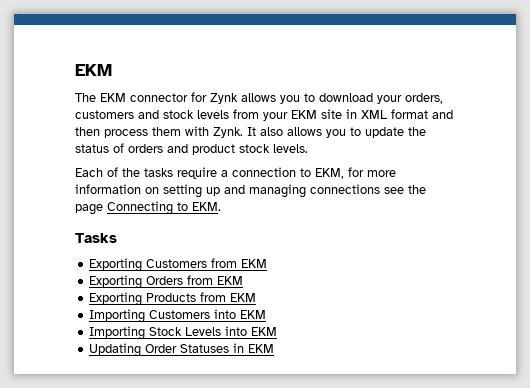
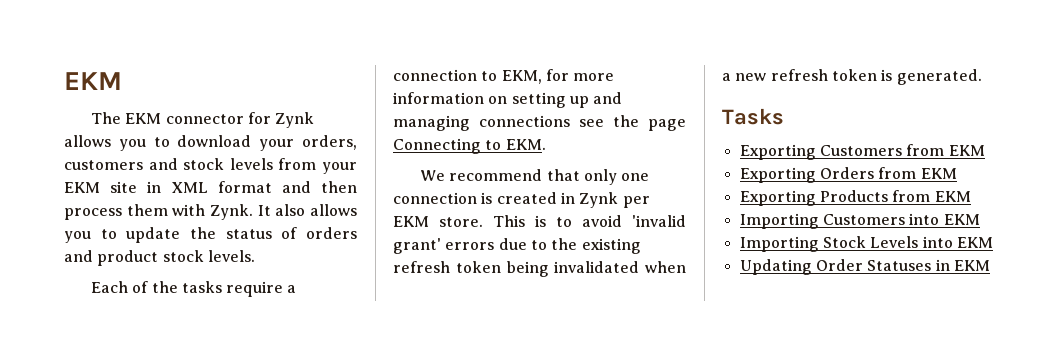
+ We recommend that only one connection is created in Zynk per EKM store. This is to avoid 'invalid grant' errors due to the existing refresh token being invalidated when a new refresh token is generated.

